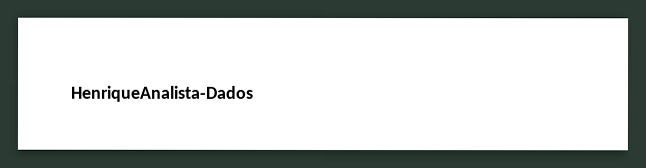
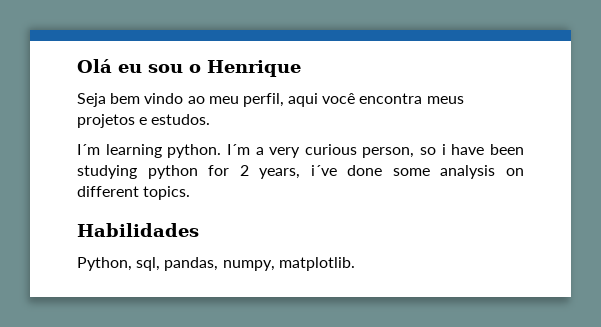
- HenriqueAnalista-Dados
+ Olá eu sou o Henrique
+ Seja bem vindo ao meu perfil, aqui você encontra meus projetos e estudos.
+ I´m learning python. I´m a very curious person, so i have been studying python for 2 years, i´ve done some analysis on different topics.
+ Habilidades
+ Python, sql, pandas, numpy, matplotlib.

